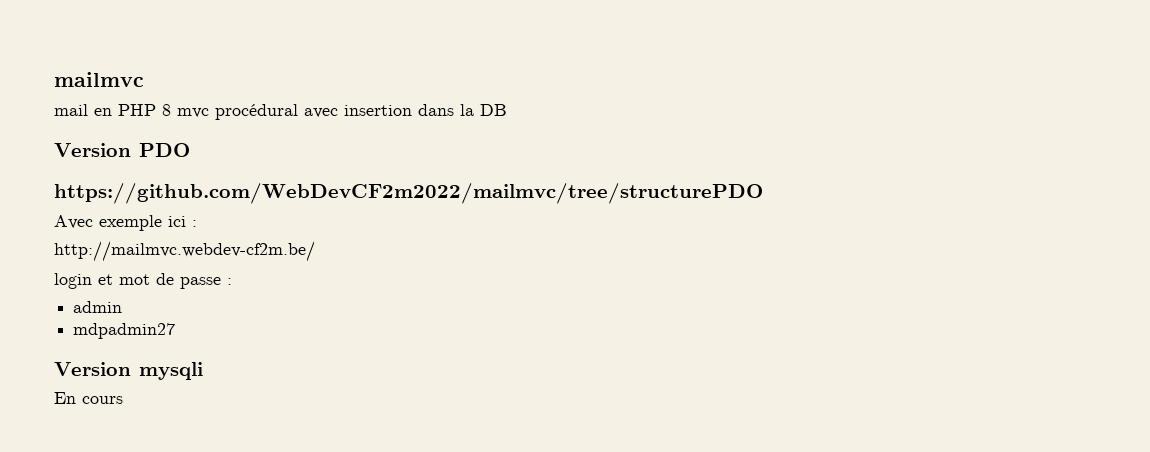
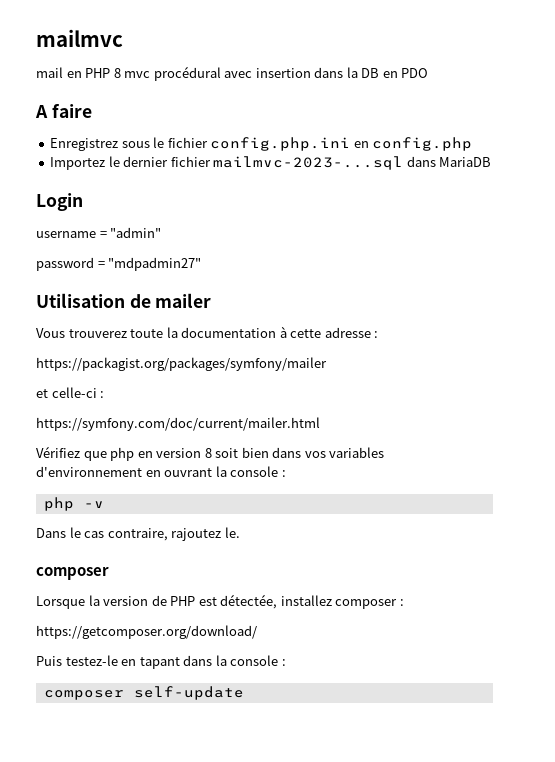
- mail en PHP 8 mvc procédural avec insertion dans la DB
- Version PDO
+ mail en PHP 8 mvc procédural avec insertion dans la DB en PDO
- https://github.com/WebDevCF2m2022/mailmvc/tree/structurePDO
- Avec exemple ici :
- http://mailmvc.webdev-cf2m.be/
- login et mot de passe :
- admin
- mdpadmin27
- Version mysqli
- En cours
+ A faire
+ Enregistrez sous le fichier config.php.ini en config.php
+ Importez le dernier fichier mailmvc-2023-...sql dans MariaDB
+ Login
+ username = "admin"
+ password = "mdpadmin27"
+ Utilisation de mailer
+ Vous trouverez toute la documentation à cette adresse :
+ https://packagist.org/packages/symfony/mailer
+ et celle-ci :
+ https://symfony.com/doc/current/mailer.html
+ Vérifiez que php en version 8 soit bien dans vos variables d'environnement en ouvrant la console :
+ php -v
+ Dans le cas contraire, rajoutez le.
+ composer
+ Lorsque la version de PHP est détectée, installez composer :
+ https://getcomposer.org/download/
+ Puis testez-le en tapant dans la console :
+ composer self-update

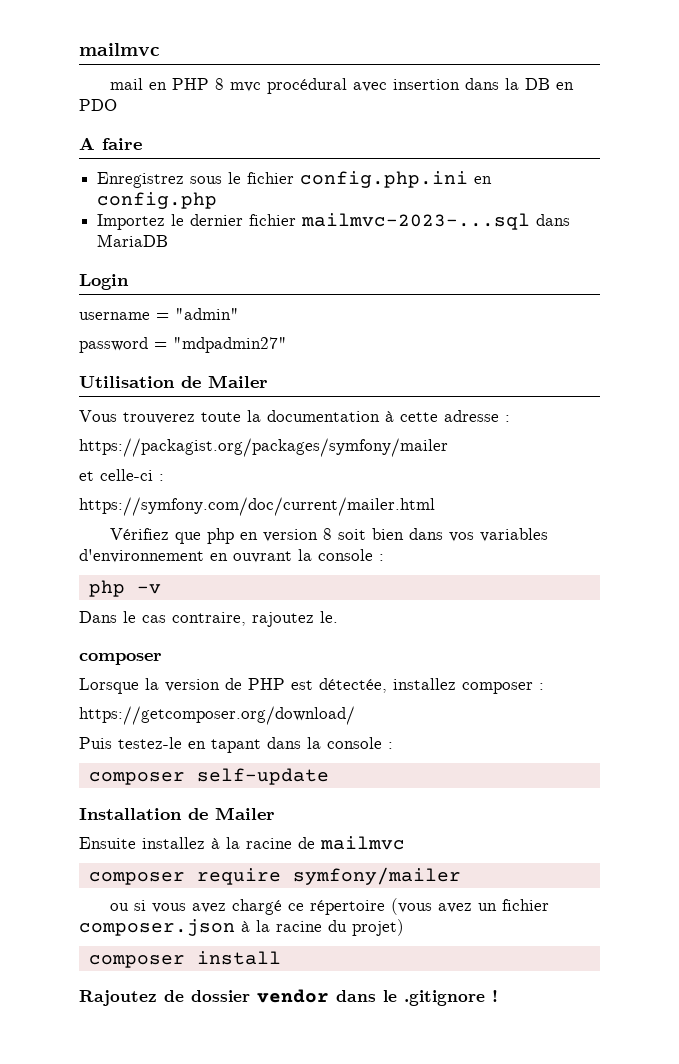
- Utilisation de mailer
+ Utilisation de Mailer
+ Installation de Mailer
+ Ensuite installez à la racine de mailmvc
+ composer require symfony/mailer
+ ou si vous avez chargé ce répertoire (vous avez un fichier composer.json à la racine du projet)
+ composer install
+ Rajoutez de dossier vendor dans le .gitignore !

